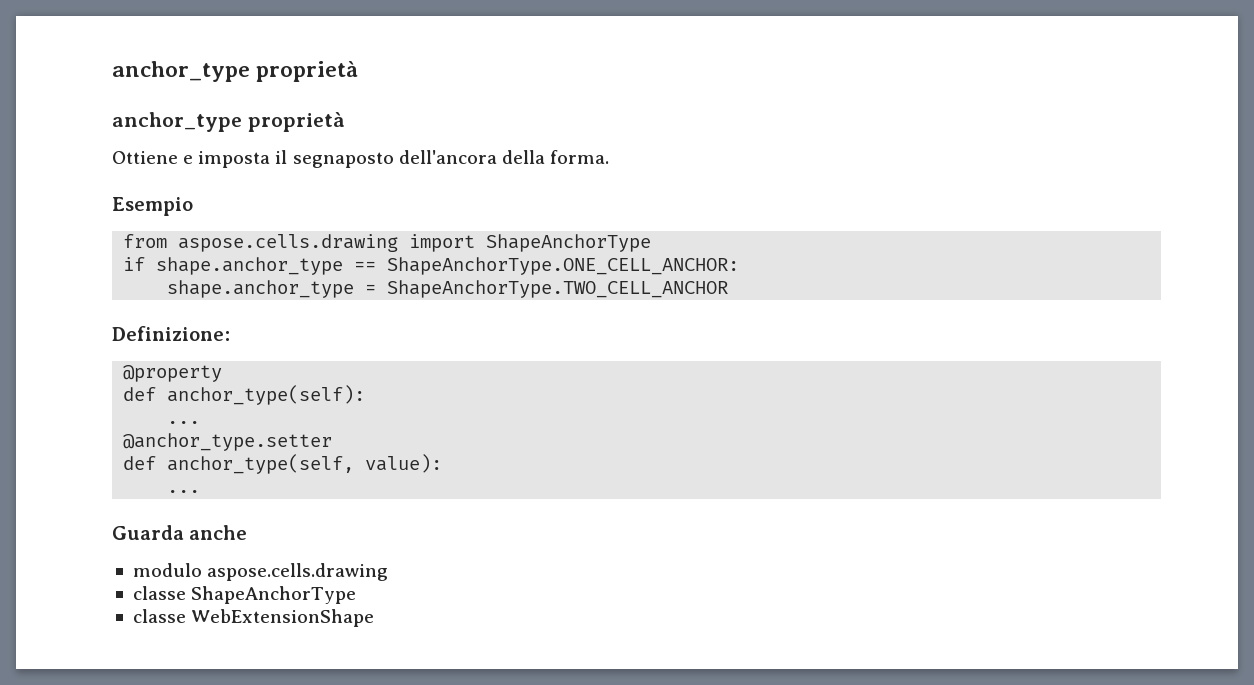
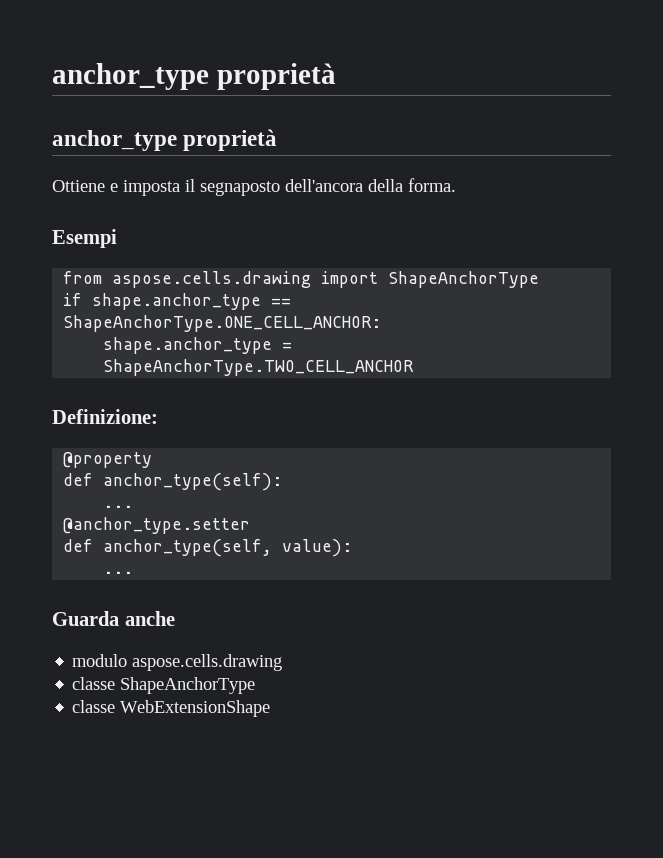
- Esempio
+ Esempi

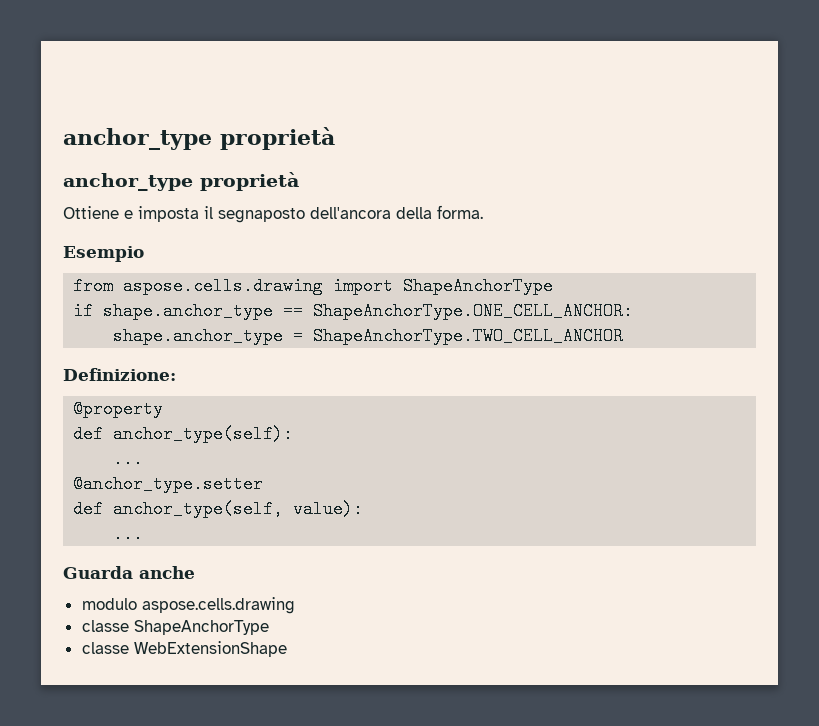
- Esempi
+ Esempio

